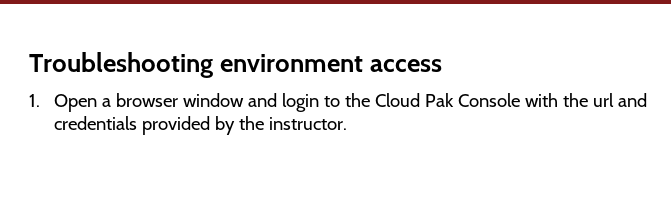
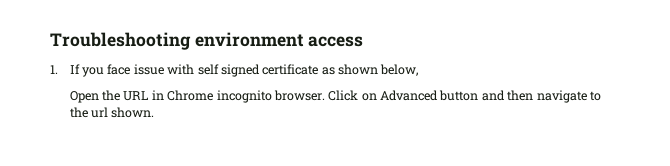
- 1. Open a browser window and login to the Cloud Pak Console with the url and credentials provided by the instructor.
+ 1. If you face issue with self signed certificate as shown below,
+ Open the URL in Chrome incognito browser. Click on Advanced button and then navigate to the url shown.

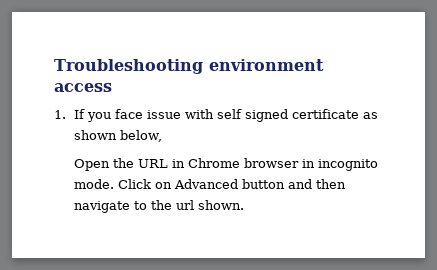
- Open the URL in Chrome incognito browser.
+ Open the URL in Chrome browser in incognito mode.

